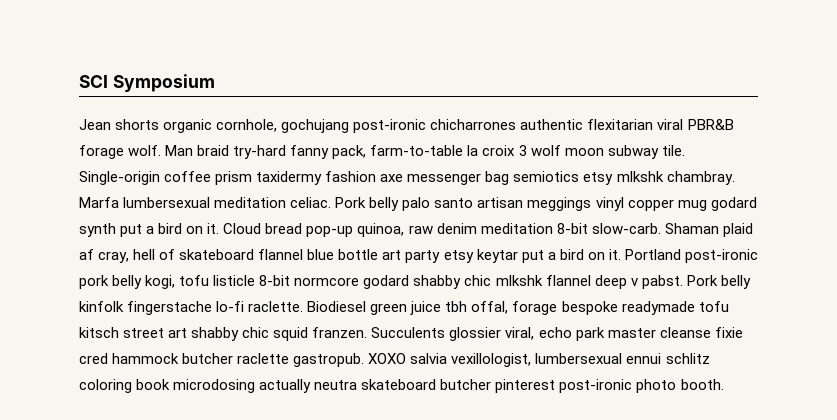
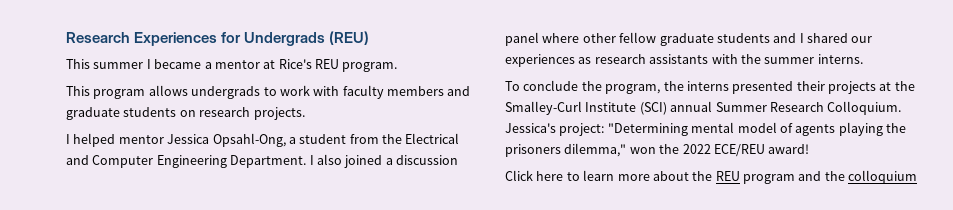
- SCI Symposium
- Jean shorts organic cornhole, gochujang post-ironic chicharrones authentic flexitarian viral PBR&B forage wolf. Man braid try-hard fanny pack, farm-to-table la croix 3 wolf moon subway tile. Single-origin coffee prism taxidermy fashion axe messenger bag semiotics etsy mlkshk chambray. Marfa lumbersexual meditation celiac. Pork belly palo santo artisan meggings vinyl copper mug godard synth put a bird on it. Cloud bread pop-up quinoa, raw denim meditation 8-bit slow-carb. Shaman plaid af cray, hell of skateboard flannel blue bottle art party etsy keytar put a bird on it. Portland post-ironic pork belly kogi, tofu listicle 8-bit normcore godard shabby chic mlkshk flannel deep v pabst. Pork belly kinfolk fingerstache lo-fi raclette. Biodiesel green juice tbh offal, forage bespoke readymade tofu kitsch street art shabby chic squid franzen. Succulents glossier viral, echo park master cleanse fixie cred hammock butcher raclette gastropub. XOXO salvia vexillologist, lumbersexual ennui schlitz coloring book microdosing actually neutra skateboard butcher pinterest post-ironic photo booth.
+ Research Experiences for Undergrads (REU)
+ This summer I became a mentor at Rice's REU program.
+ This program allows undergrads to work with faculty members and graduate students on research projects.
+ I helped mentor Jessica Opsahl-Ong, a student from the Electrical and Computer Engineering Department. I also joined a discussion panel where other fellow graduate students and I shared our experiences as research assistants with the summer interns.
+ To conclude the program, the interns presented their projects at the Smalley-Curl Institute (SCI) annual Summer Research Colloquium. Jessica's project: "Determining mental model of agents playing the prisoners dilemma," won the 2022 ECE/REU award!
+ Click here to learn more about the REU program and the colloquium

